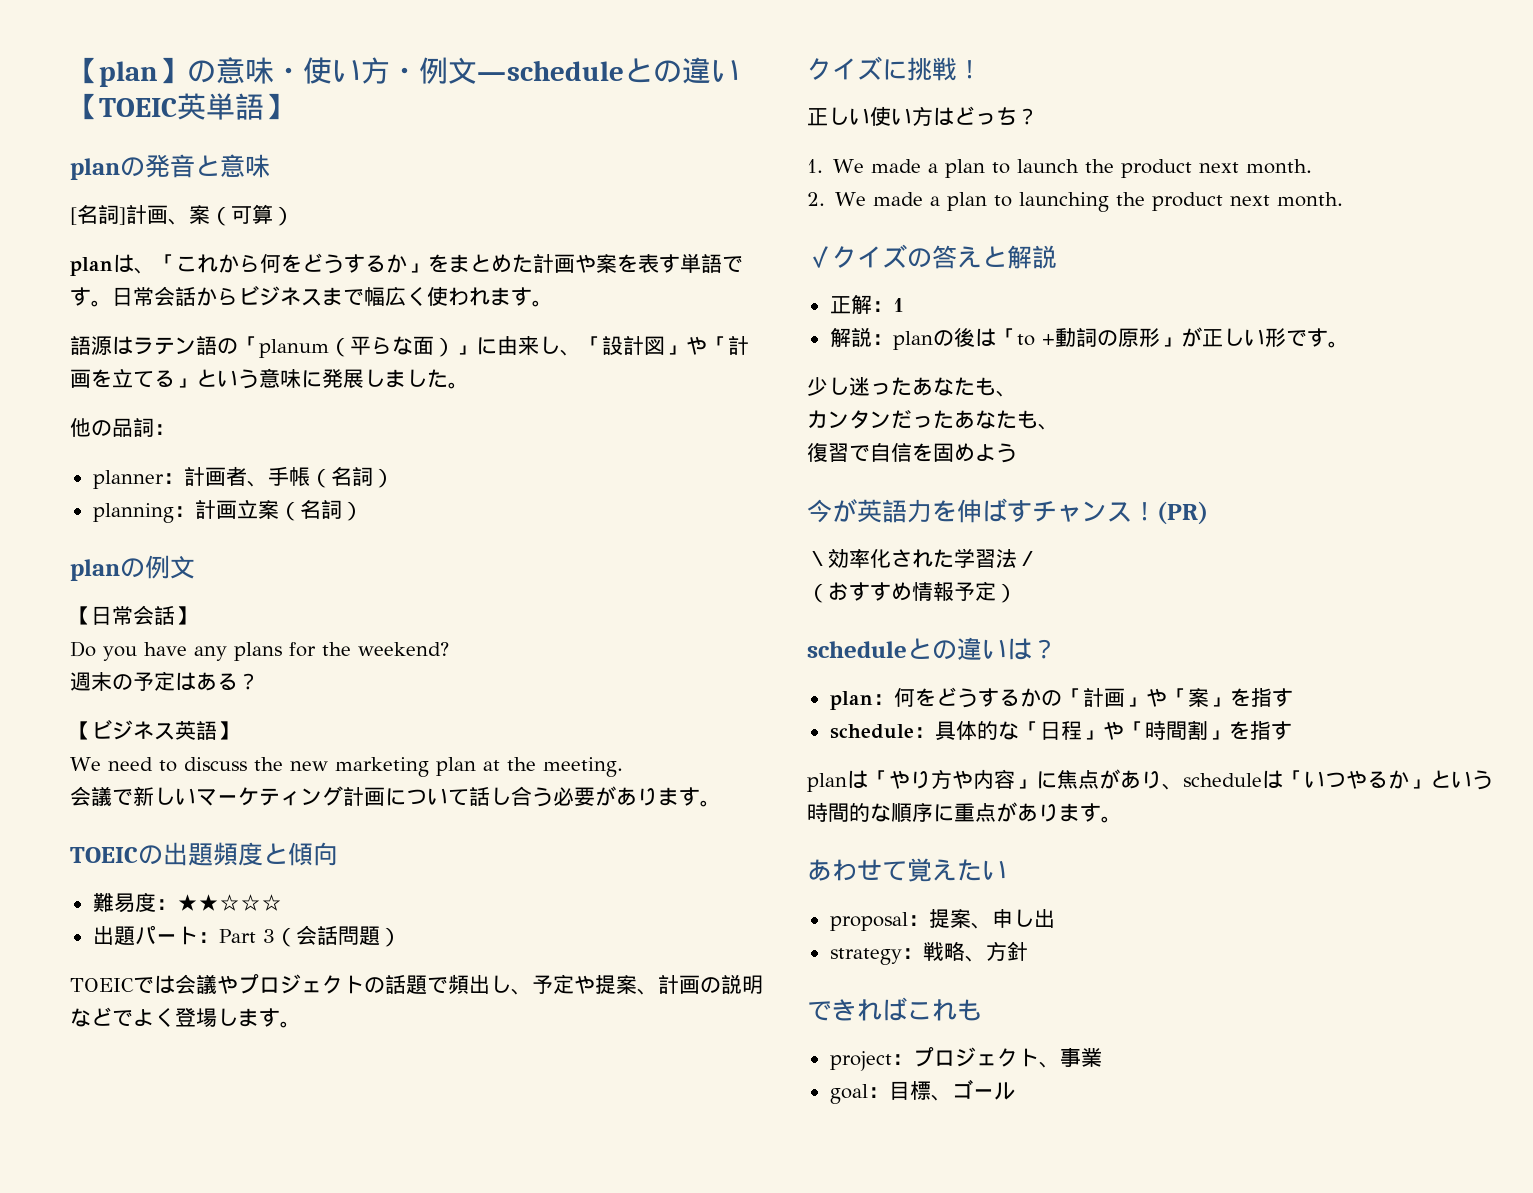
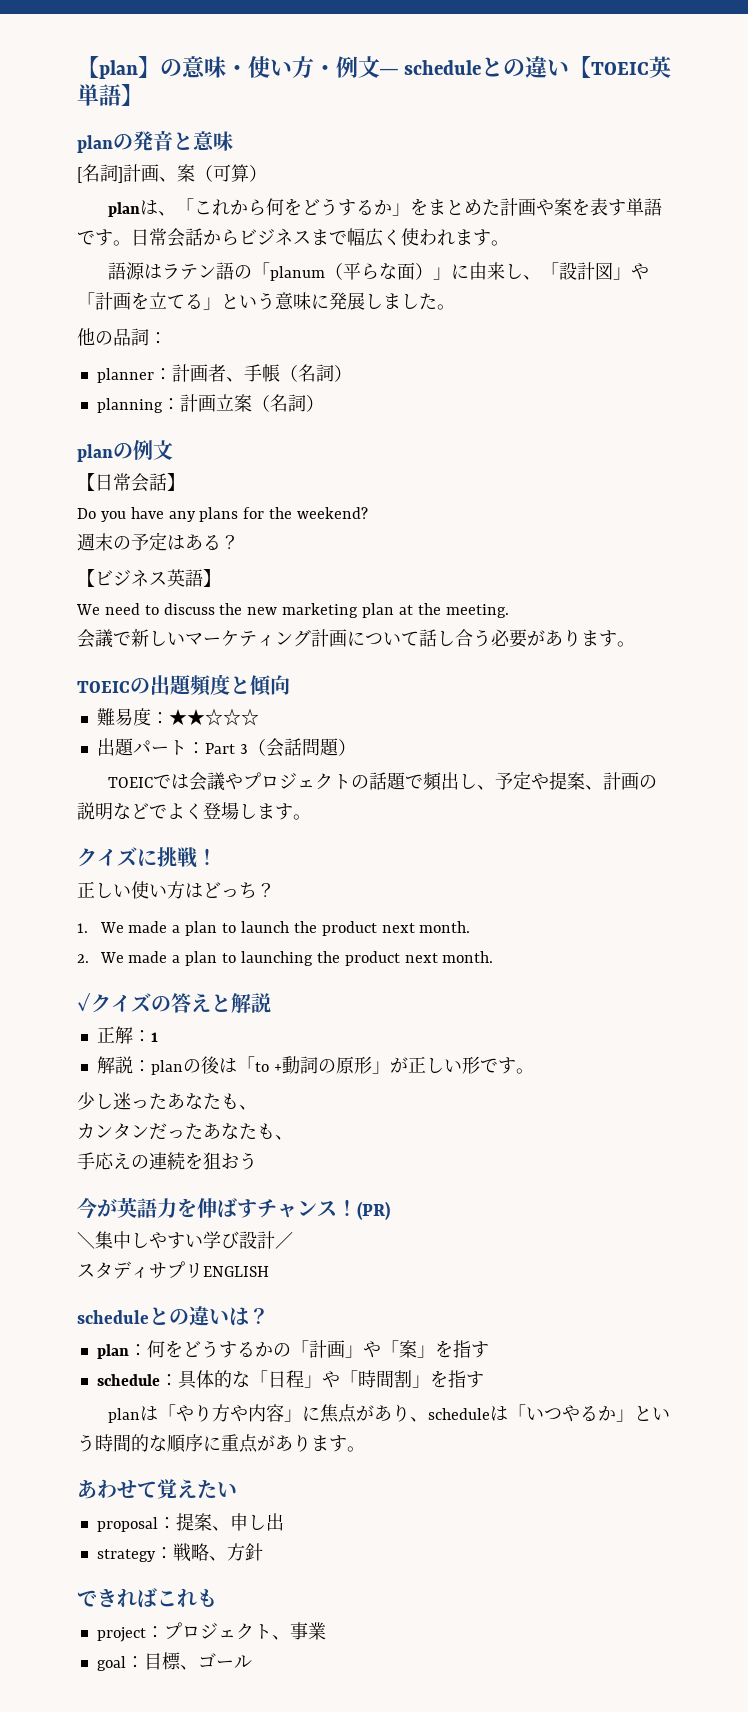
- 復習で自信を固めよう
+ 手応えの連続を狙おう
- ＼効率化された学習法／
- （おすすめ情報予定）
+ ＼集中しやすい学び設計／
+ スタディサプリENGLISH

